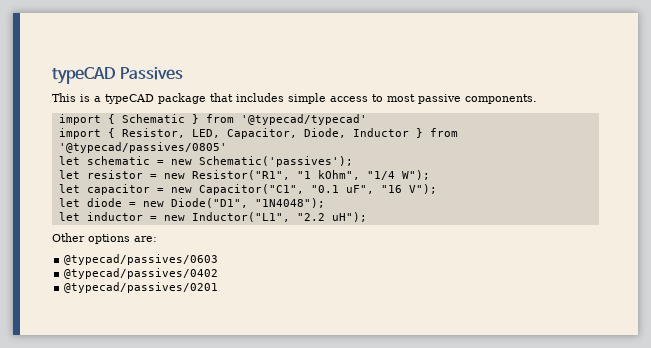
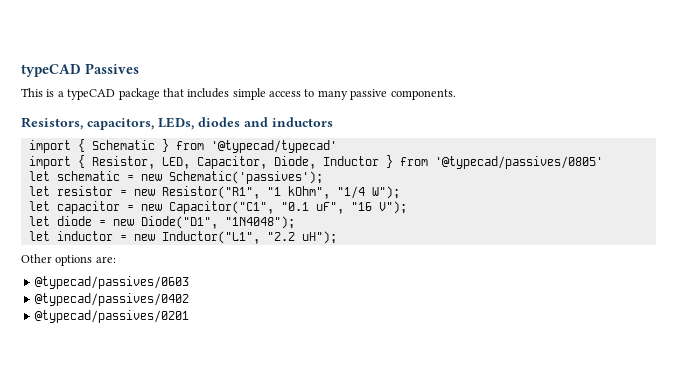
- This is a typeCAD package that includes simple access to most passive components.
+ This is a typeCAD package that includes simple access to many passive components.
+ Resistors, capacitors, LEDs, diodes and inductors

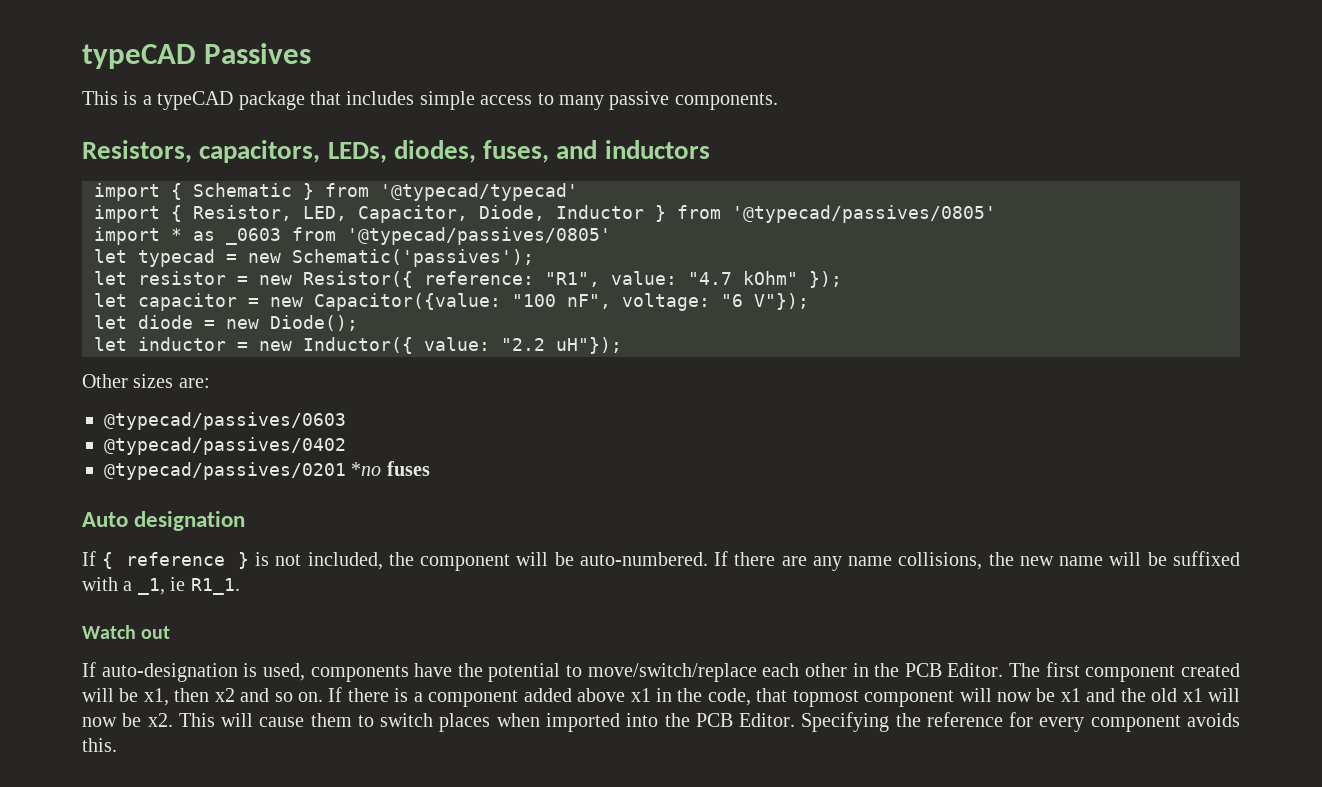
- Resistors, capacitors, LEDs, diodes and inductors
+ Resistors, capacitors, LEDs, diodes, fuses, and inductors
- let schematic = new Schematic('passives');
+ import * as _0603 from '@typecad/passives/0805'
+ let typecad = new Schematic('passives');
- let resistor = new Resistor("R1", "1 kOhm", "1/4 W");
- let capacitor = new Capacitor("C1", "0.1 uF", "16 V");
+ let resistor = new Resistor({ reference: "R1", value: "4.7 kOhm" });
+ let capacitor = new Capacitor({value: "100 nF", voltage: "6 V"});
- let diode = new Diode("D1", "1N4048");
+ let diode = new Diode();
- let inductor = new Inductor("L1", "2.2 uH");
+ let inductor = new Inductor({ value: "2.2 uH"});
- Other options are:
+ Other sizes are:
- @typecad/passives/0201
+ @typecad/passives/0201 *no fuses
+ Auto designation
+ If { reference } is not included, the component will be auto-numbered. If there are any name collisions, the new name will be suffixed with a _1, ie R1_1.
+ Watch out
+ If auto-designation is used, components have the potential to move/switch/replace each other in the PCB Editor. The first component created will be x1, then x2 and so on. If there is a component added above x1 in the code, that topmost component will now be x1 and the old x1 will now be x2. This will cause them to switch places when imported into the PCB Editor. Specifying the reference for every component avoids this.

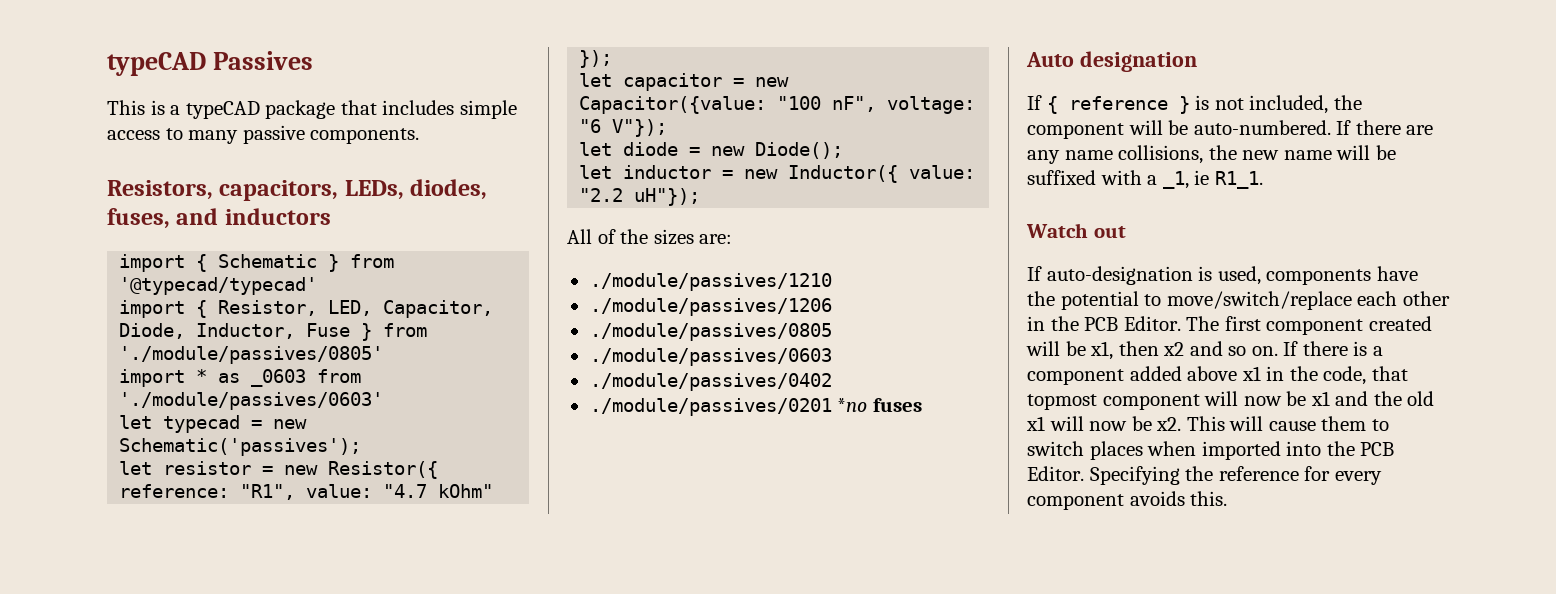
- import { Resistor, LED, Capacitor, Diode, Inductor } from '@typecad/passives/0805'
+ import { Resistor, LED, Capacitor, Diode, Inductor, Fuse } from './module/passives/0805'
- import * as _0603 from '@typecad/passives/0805'
+ import * as _0603 from './module/passives/0603'
- Other sizes are:
+ All of the sizes are:
- @typecad/passives/0603
- @typecad/passives/0402
- @typecad/passives/0201 *no fuses
+ ./module/passives/1210
+ ./module/passives/1206
+ ./module/passives/0805
+ ./module/passives/0603
+ ./module/passives/0402
+ ./module/passives/0201 *no fuses

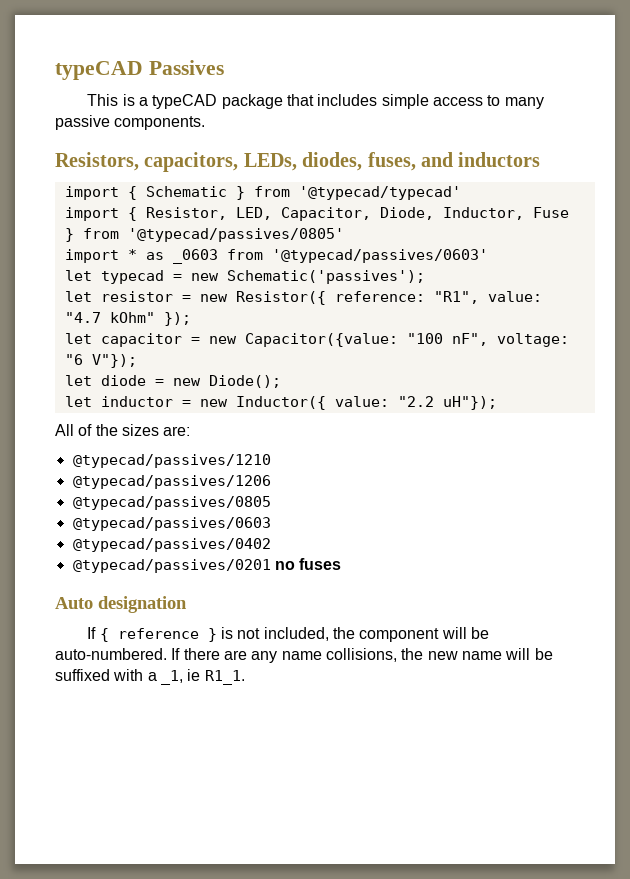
- import { Resistor, LED, Capacitor, Diode, Inductor, Fuse } from './module/passives/0805'
+ import { Resistor, LED, Capacitor, Diode, Inductor, Fuse } from '@typecad/passives/0805'
- import * as _0603 from './module/passives/0603'
+ import * as _0603 from '@typecad/passives/0603'
- ./module/passives/1210
- ./module/passives/1206
- ./module/passives/0805
- ./module/passives/0603
- ./module/passives/0402
- ./module/passives/0201 *no fuses
+ @typecad/passives/1210
+ @typecad/passives/1206
+ @typecad/passives/0805
+ @typecad/passives/0603
+ @typecad/passives/0402
+ @typecad/passives/0201 no fuses
- Watch out
- If auto-designation is used, components have the potential to move/switch/replace each other in the PCB Editor. The first component created will be x1, then x2 and so on. If there is a component added above x1 in the code, that topmost component will now be x1 and the old x1 will now be x2. This will cause them to switch places when imported into the PCB Editor. Specifying the reference for every component avoids this.

